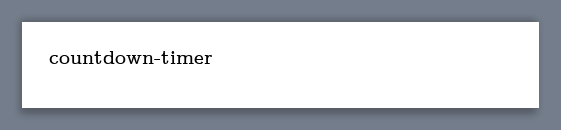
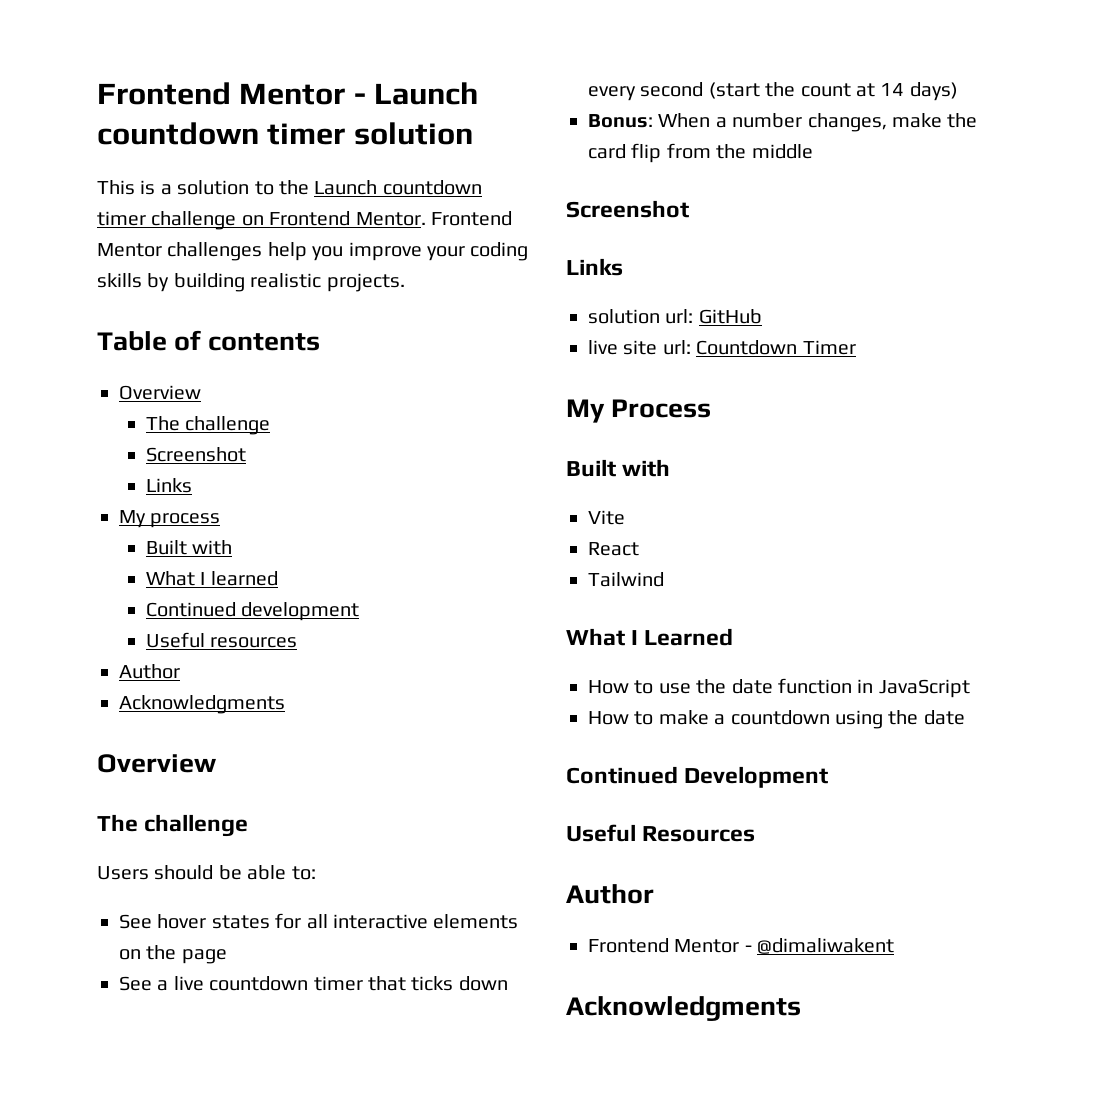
- countdown-timer
+ Frontend Mentor - Launch countdown timer solution
+ This is a solution to the Launch countdown timer challenge on Frontend Mentor. Frontend Mentor challenges help you improve your coding skills by building realistic projects.
+ Table of contents
+ Overview
+ The challenge
+ Screenshot
+ Links
+ My process
+ Built with
+ What I learned
+ Continued development
+ Useful resources
+ Author
+ Acknowledgments
+ Overview
+ The challenge
+ Users should be able to:
+ See hover states for all interactive elements on the page
+ See a live countdown timer that ticks down every second (start the count at 14 days)
+ Bonus: When a number changes, make the card flip from the middle
+ Screenshot
+ Links
+ solution url: GitHub
+ live site url: Countdown Timer
+ My Process
+ Built with
+ Vite
+ React
+ Tailwind
+ What I Learned
+ How to use the date function in JavaScript
+ How to make a countdown using the date
+ Continued Development
+ Useful Resources
+ Author
+ Frontend Mentor - @dimaliwakent
+ Acknowledgments

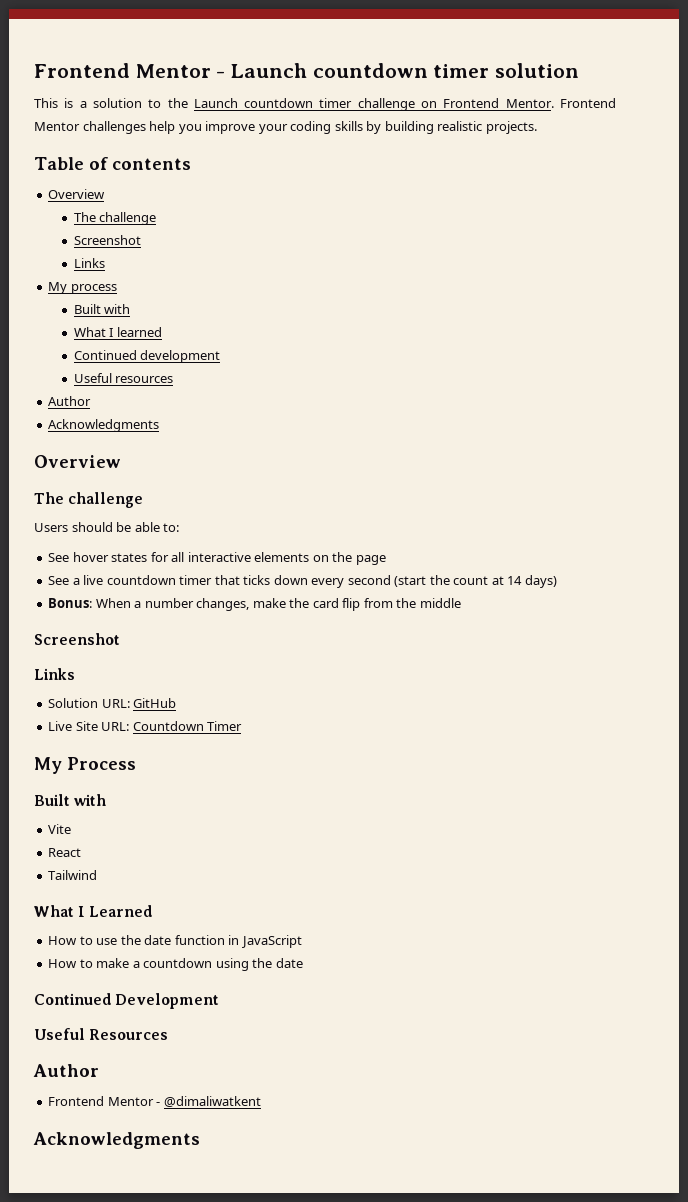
- solution url: GitHub
+ Solution URL: GitHub
- live site url: Countdown Timer
+ Live Site URL: Countdown Timer
- Frontend Mentor - @dimaliwakent
+ Frontend Mentor - @dimaliwatkent

